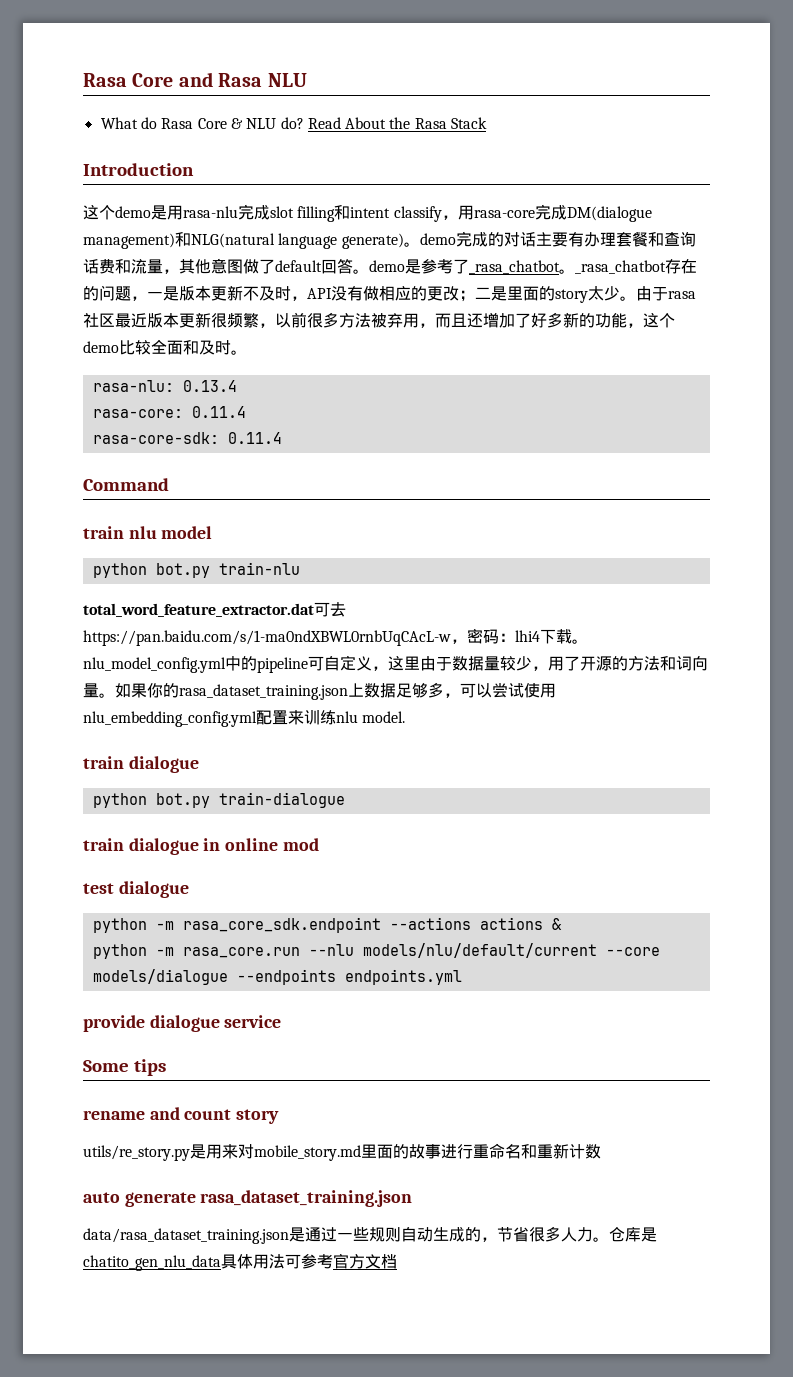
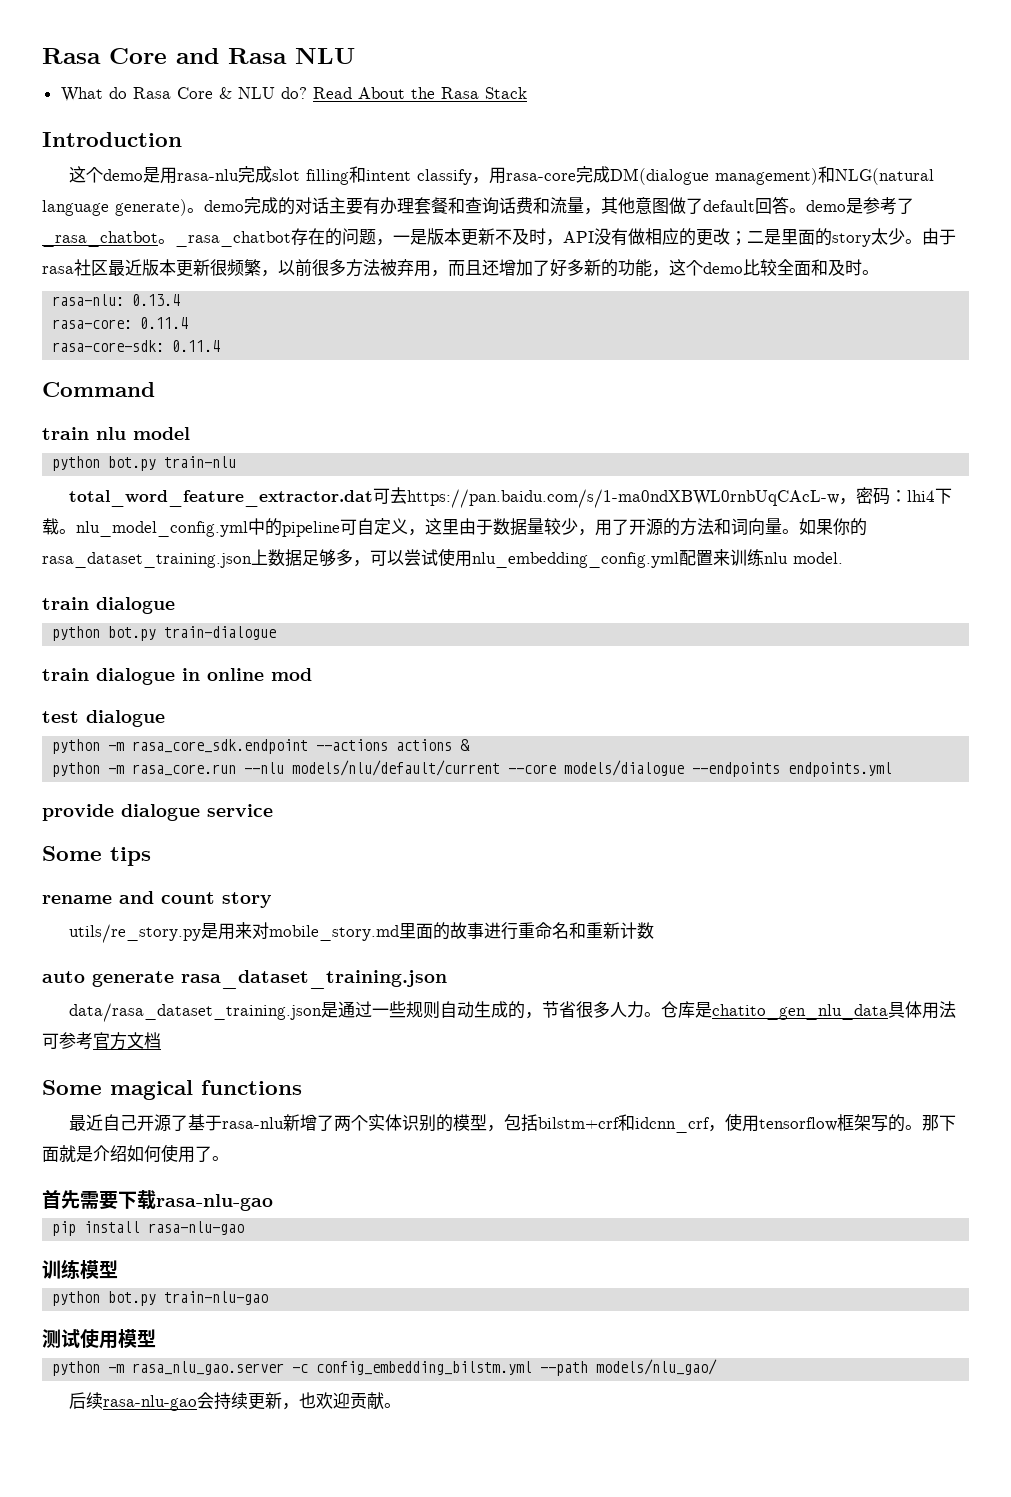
+ Some magical functions
+ 最近自己开源了基于rasa-nlu新增了两个实体识别的模型，包括bilstm+crf和idcnn_crf，使用tensorflow框架写的。那下面就是介绍如何使用了。
+ 首先需要下载rasa-nlu-gao
+ pip install rasa-nlu-gao
+ 训练模型
+ python bot.py train-nlu-gao
+ 测试使用模型
+ python -m rasa_nlu_gao.server -c config_embedding_bilstm.yml --path models/nlu_gao/
+ 后续rasa-nlu-gao会持续更新，也欢迎贡献。

